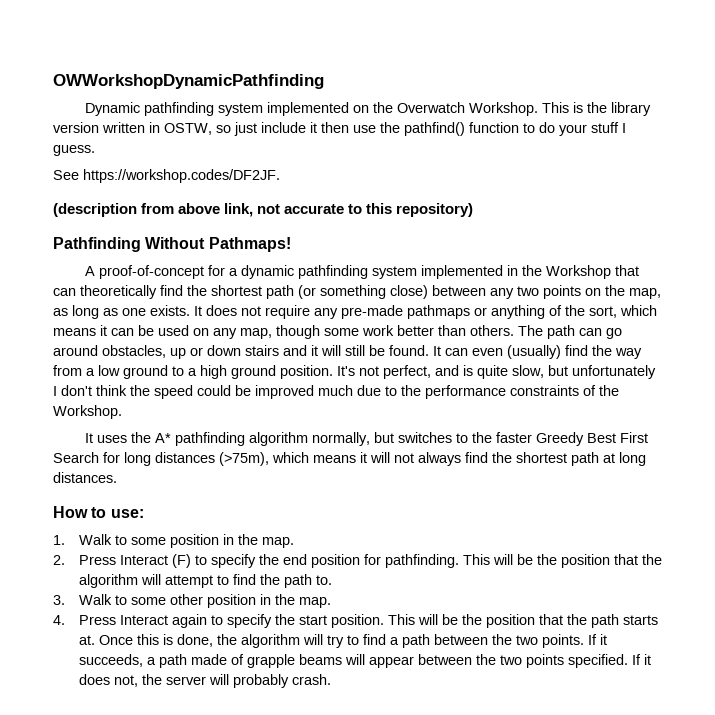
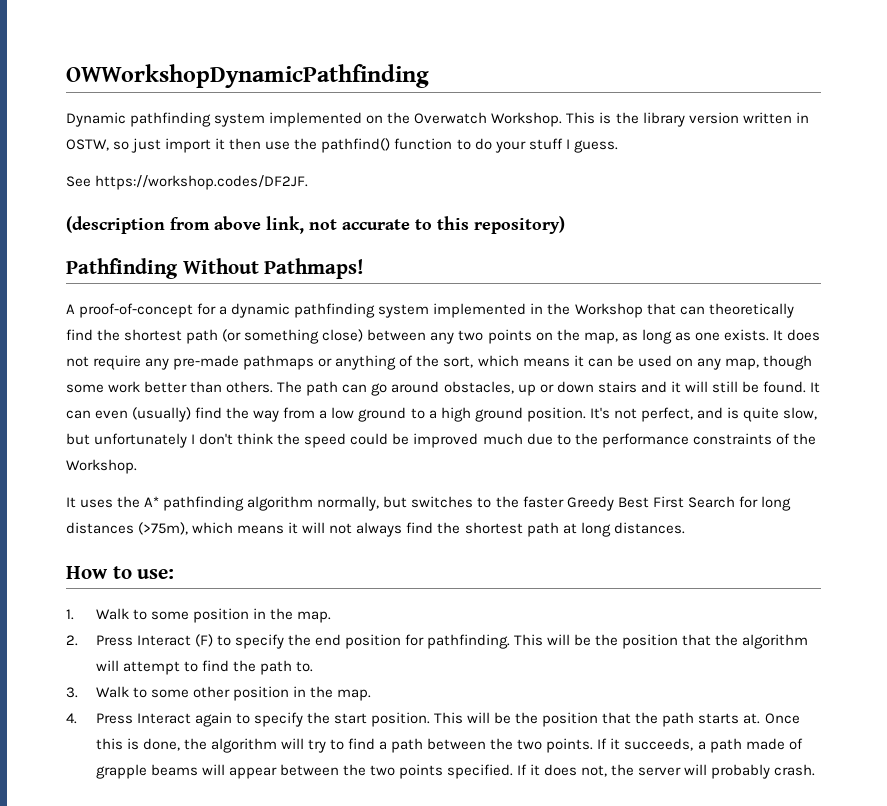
- This is the library version written in OSTW, so just include it then use the pathfind() function to do your stuff I guess.
+ This is the library version written in OSTW, so just import it then use the pathfind() function to do your stuff I guess.

